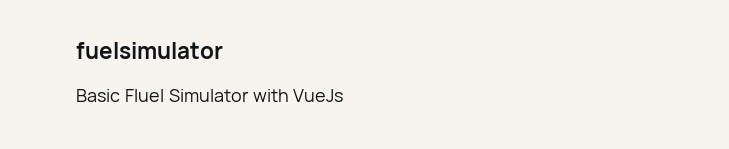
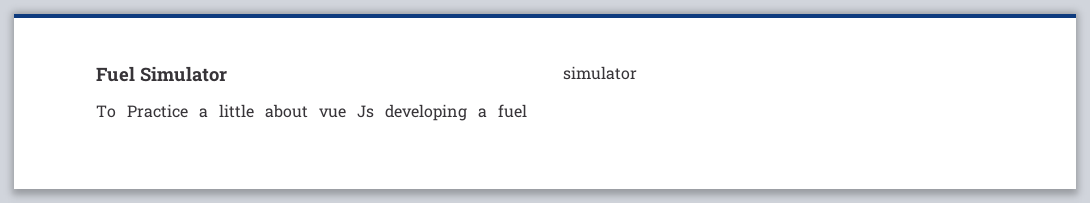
- fuelsimulator
- Basic Fluel Simulator with VueJs
+ Fuel Simulator
+ To Practice a little about vue Js developing a fuel simulator

